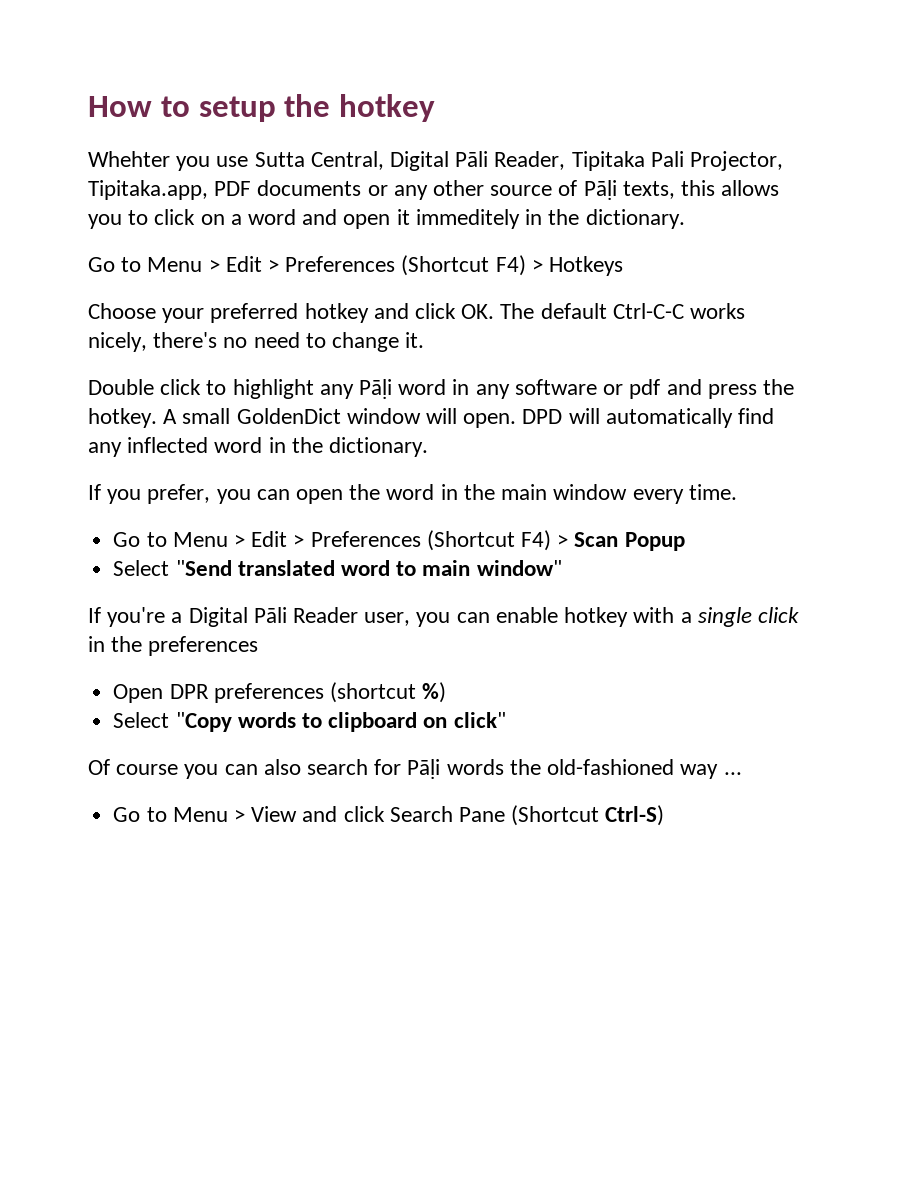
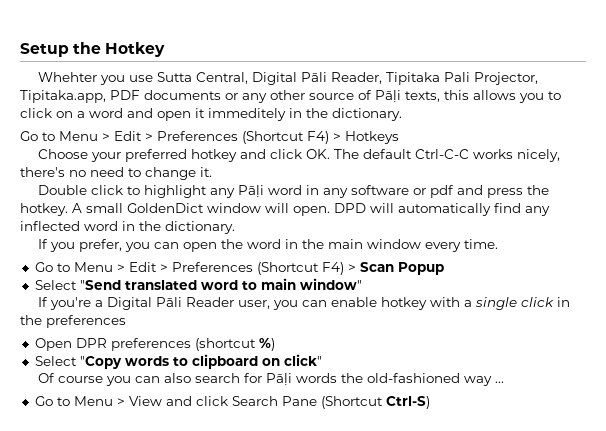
- How to setup the hotkey
+ Setup the Hotkey

